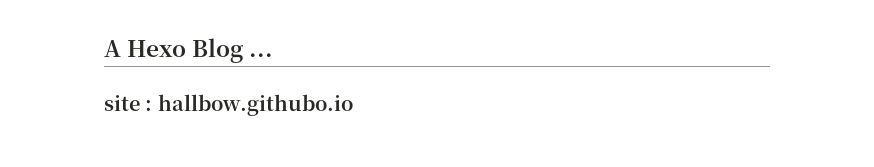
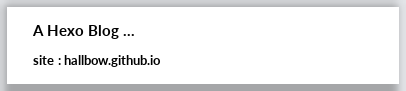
- site : hallbow.githubo.io
+ site : hallbow.github.io

